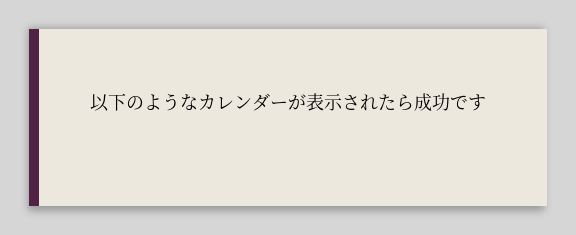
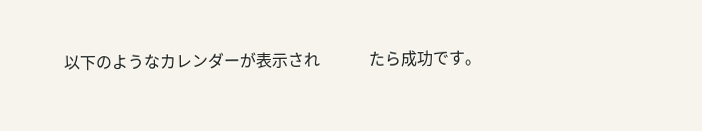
- 以下のようなカレンダーが表示されたら成功です
+ 以下のようなカレンダーが表示されたら成功です。

